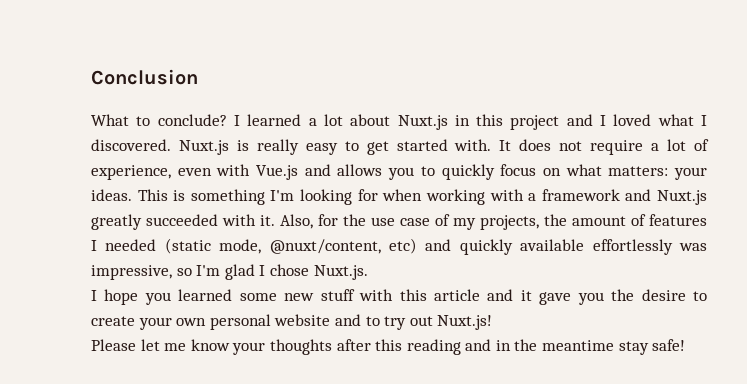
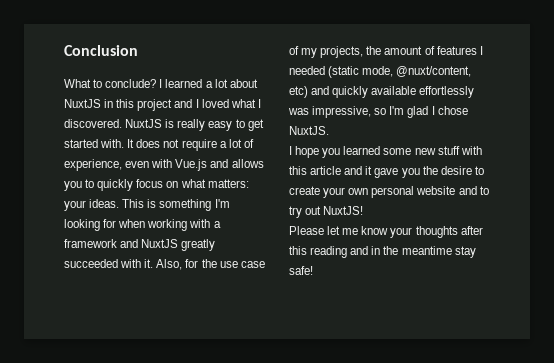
- I learned a lot about Nuxt.js in this project and I loved what I discovered.
+ I learned a lot about NuxtJS in this project and I loved what I discovered.
- Nuxt.js is really easy to get started with.
+ NuxtJS is really easy to get started with.
- This is something I'm looking for when working with a framework and Nuxt.js greatly succeeded with it.
+ This is something I'm looking for when working with a framework and NuxtJS greatly succeeded with it.
- Also, for the use case of my projects, the amount of features I needed (static mode, @nuxt/content, etc) and quickly available effortlessly was impressive, so I'm glad I chose Nuxt.js.
+ Also, for the use case of my projects, the amount of features I needed (static mode, @nuxt/content, etc) and quickly available effortlessly was impressive, so I'm glad I chose NuxtJS.
- I hope you learned some new stuff with this article and it gave you the desire to create your own personal website and to try out Nuxt.js!
+ I hope you learned some new stuff with this article and it gave you the desire to create your own personal website and to try out NuxtJS!

